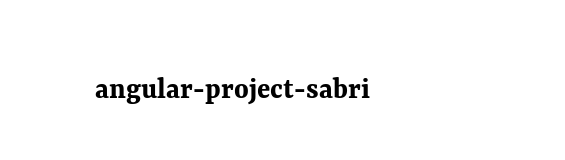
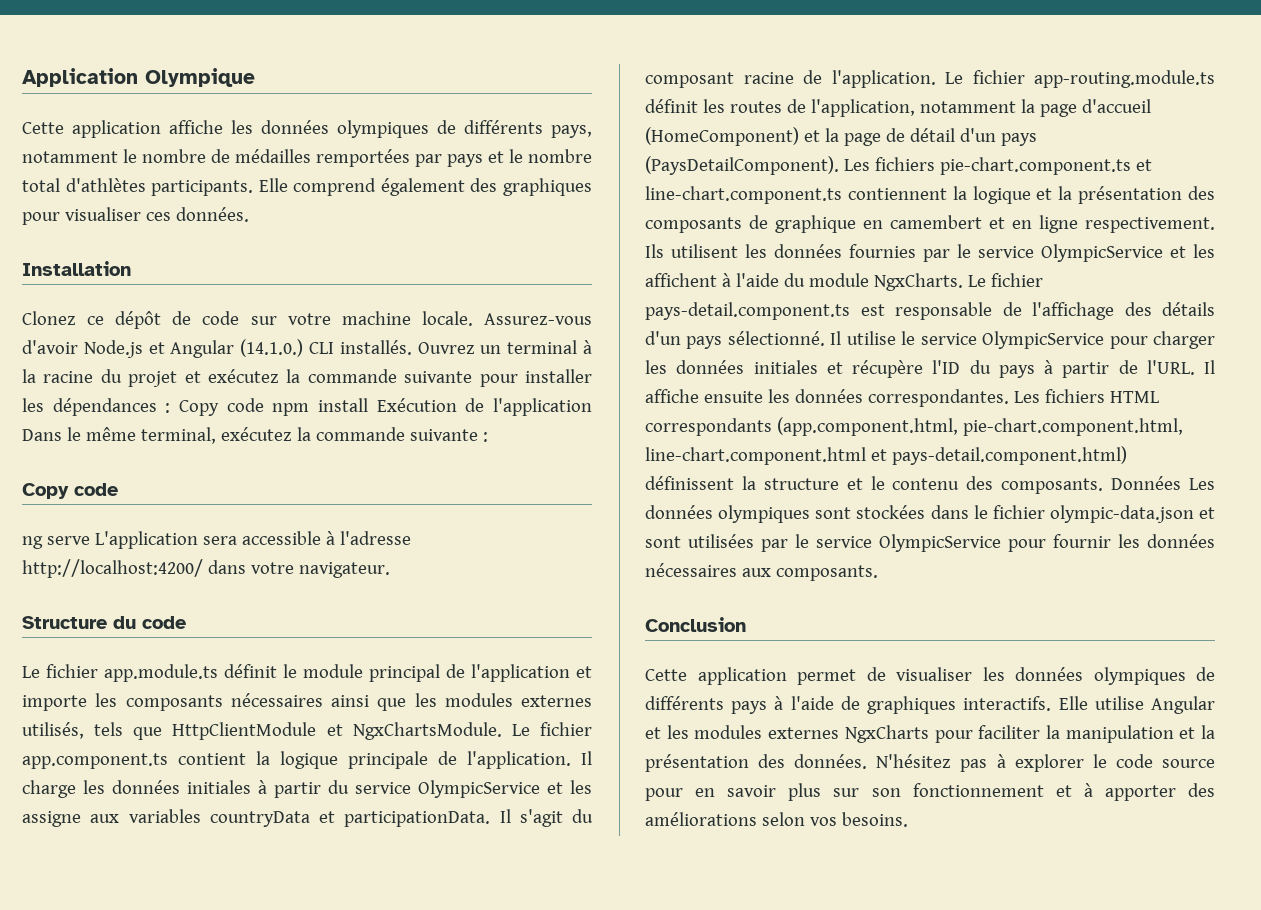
- angular-project-sabri
+ Application Olympique
+ Cette application affiche les données olympiques de différents pays, notamment le nombre de médailles remportées par pays et le nombre total d'athlètes participants. Elle comprend également des graphiques pour visualiser ces données.
+ Installation
+ Clonez ce dépôt de code sur votre machine locale. Assurez-vous d'avoir Node.js et Angular (14.1.0.) CLI installés. Ouvrez un terminal à la racine du projet et exécutez la commande suivante pour installer les dépendances : Copy code npm install Exécution de l'application Dans le même terminal, exécutez la commande suivante :
+ Copy code
+ ng serve L'application sera accessible à l'adresse http://localhost:4200/ dans votre navigateur.
+ Structure du code
+ Le fichier app.module.ts définit le module principal de l'application et importe les composants nécessaires ainsi que les modules externes utilisés, tels que HttpClientModule et NgxChartsModule. Le fichier app.component.ts contient la logique principale de l'application. Il charge les données initiales à partir du service OlympicService et les assigne aux variables countryData et participationData. Il s'agit du composant racine de l'application. Le fichier app-routing.module.ts définit les routes de l'application, notamment la page d'accueil (HomeComponent) et la page de détail d'un pays (PaysDetailComponent). Les fichiers pie-chart.component.ts et line-chart.component.ts contiennent la logique et la présentation des composants de graphique en camembert et en ligne respectivement. Ils utilisent les données fournies par le service OlympicService et les affichent à l'aide du module NgxCharts. Le fichier pays-detail.component.ts est responsable de l'affichage des détails d'un pays sélectionné. Il utilise le service OlympicService pour charger les données initiales et récupère l'ID du pays à partir de l'URL. Il affiche ensuite les données correspondantes. Les fichiers HTML correspondants (app.component.html, pie-chart.component.html, line-chart.component.html et pays-detail.component.html) définissent la structure et le contenu des composants. Données Les données olympiques sont stockées dans le fichier olympic-data.json et sont utilisées par le service OlympicService pour fournir les données nécessaires aux composants.
+ Conclusion
+ Cette application permet de visualiser les données olympiques de différents pays à l'aide de graphiques interactifs. Elle utilise Angular et les modules externes NgxCharts pour faciliter la manipulation et la présentation des données. N'hésitez pas à explorer le code source pour en savoir plus sur son fonctionnement et à apporter des améliorations selon vos besoins.

